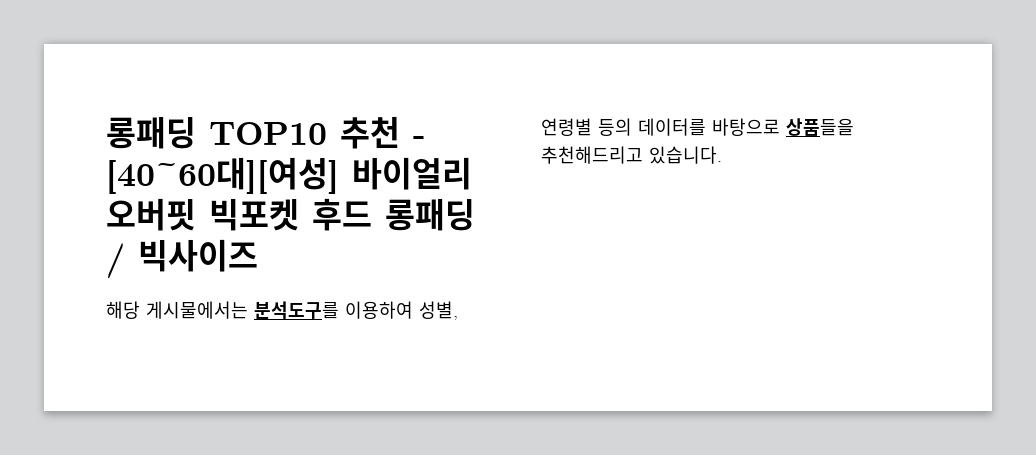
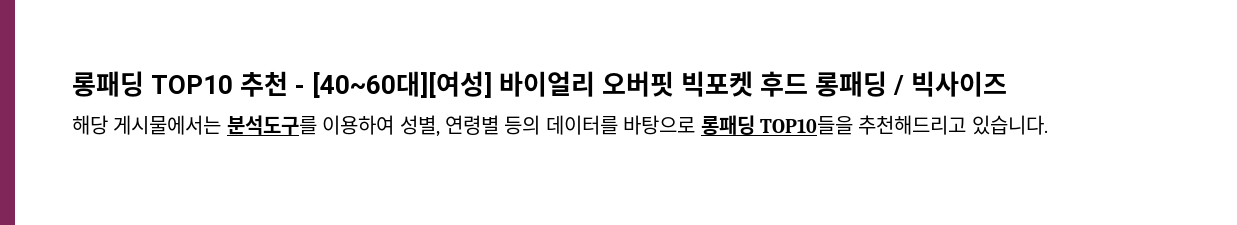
- 해당 게시물에서는 분석도구를 이용하여 성별, 연령별 등의 데이터를 바탕으로 상품들을 추천해드리고 있습니다.
+ 해당 게시물에서는 분석도구를 이용하여 성별, 연령별 등의 데이터를 바탕으로 롱패딩 TOP10들을 추천해드리고 있습니다.

